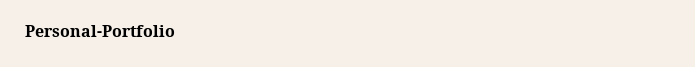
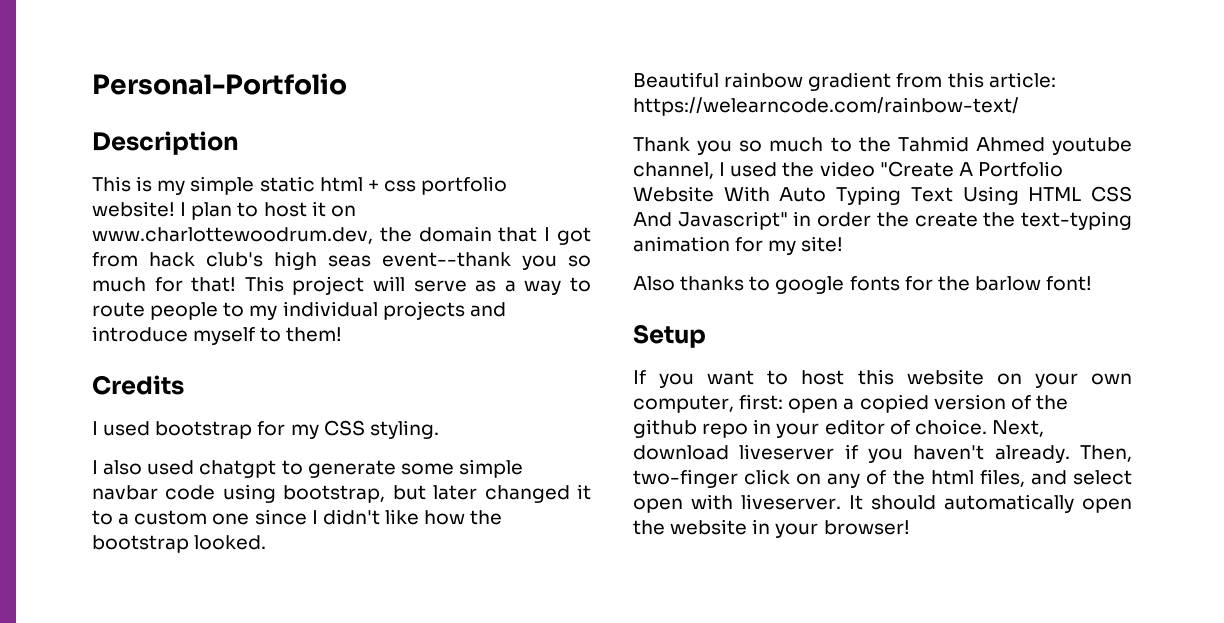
+ Description
+ This is my simple static html + css portfolio website! I plan to host it on www.charlottewoodrum.dev, the domain that I got from hack club's high seas event--thank you so much for that! This project will serve as a way to route people to my individual projects and introduce myself to them!
+ Credits
+ I used bootstrap for my CSS styling.
+ I also used chatgpt to generate some simple navbar code using bootstrap, but later changed it to a custom one since I didn't like how the bootstrap looked.
+ Beautiful rainbow gradient from this article: https://welearncode.com/rainbow-text/
+ Thank you so much to the Tahmid Ahmed youtube channel, I used the video "Create A Portfolio Website With Auto Typing Text Using HTML CSS And Javascript" in order the create the text-typing animation for my site!
+ Also thanks to google fonts for the barlow font!
+ Setup
+ If you want to host this website on your own computer, first: open a copied version of the github repo in your editor of choice. Next, download liveserver if you haven't already. Then, two-finger click on any of the html files, and select open with liveserver. It should automatically open the website in your browser!

